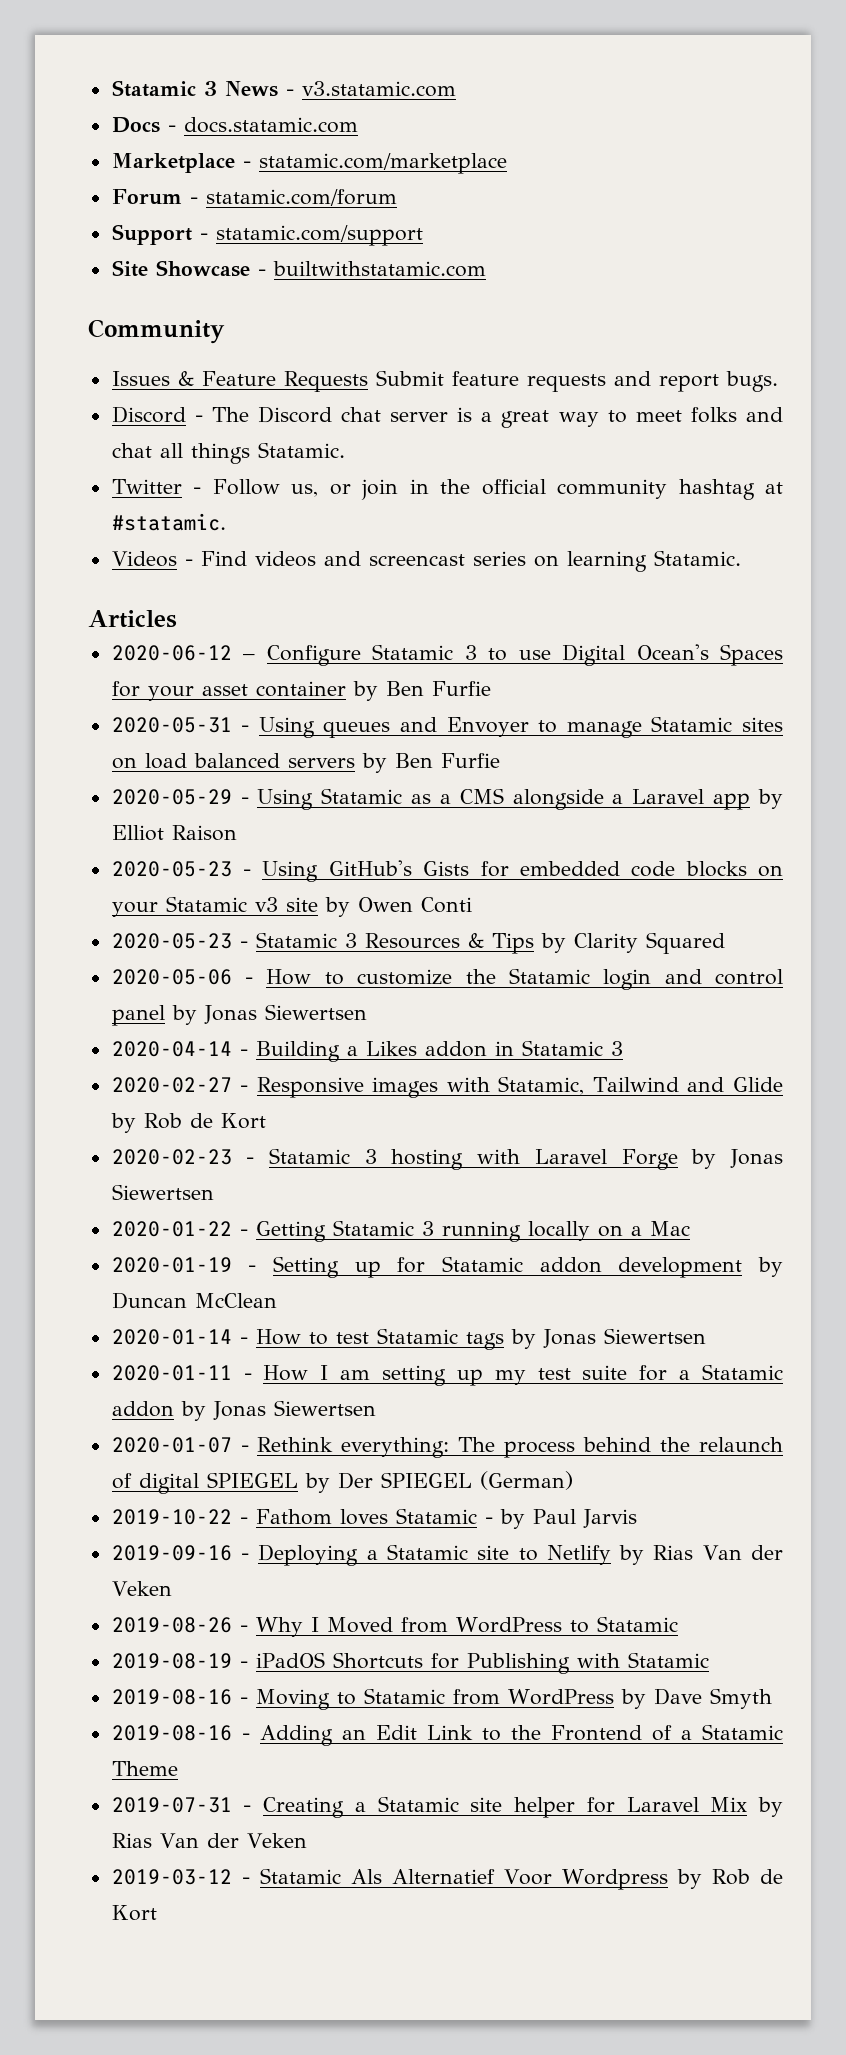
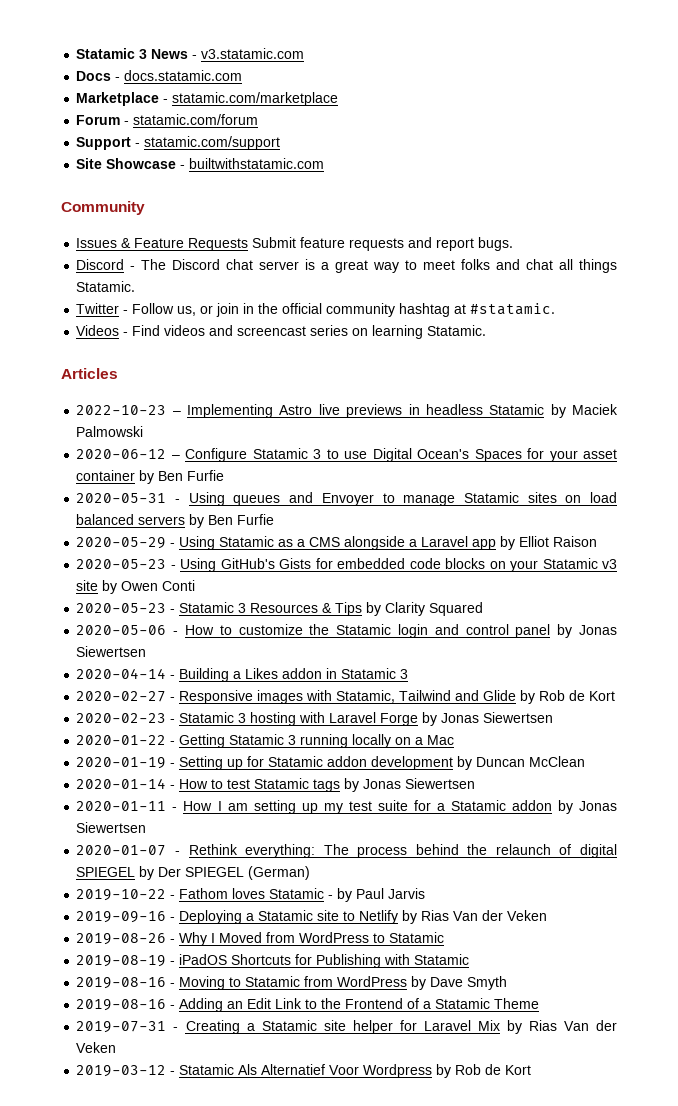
+ 2022-10-23 – Implementing Astro live previews in headless Statamic by Maciek Palmowski

